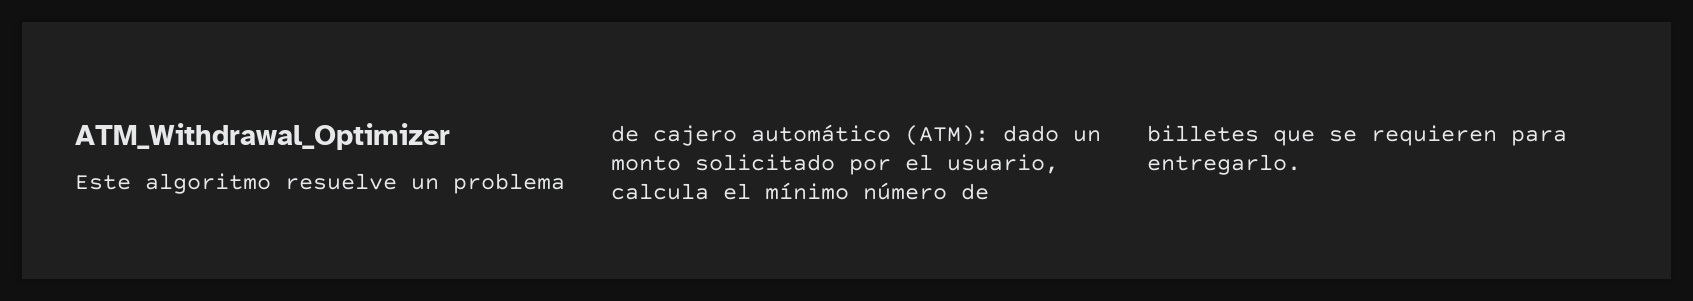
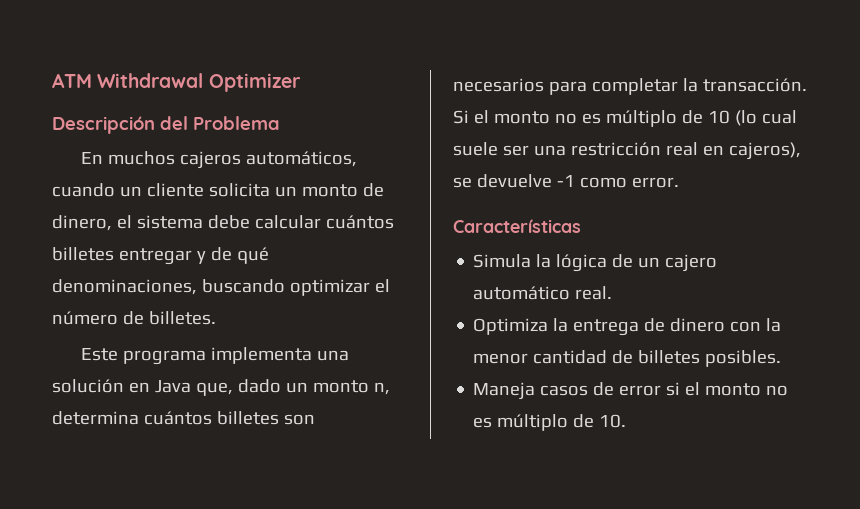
- ATM_Withdrawal_Optimizer
- Este algoritmo resuelve un problema de cajero automático (ATM): dado un monto solicitado por el usuario, calcula el mínimo número de billetes que se requieren para entregarlo.
+ ATM Withdrawal Optimizer
+ Descripción del Problema
+ En muchos cajeros automáticos, cuando un cliente solicita un monto de dinero, el sistema debe calcular cuántos billetes entregar y de qué denominaciones, buscando optimizar el número de billetes.
+ Este programa implementa una solución en Java que, dado un monto n, determina cuántos billetes son necesarios para completar la transacción. Si el monto no es múltiplo de 10 (lo cual suele ser una restricción real en cajeros), se devuelve -1 como error.
+ Características
+ Simula la lógica de un cajero automático real.
+ Optimiza la entrega de dinero con la menor cantidad de billetes posibles.
+ Maneja casos de error si el monto no es múltiplo de 10.

